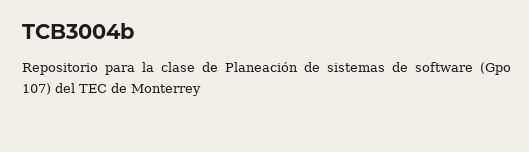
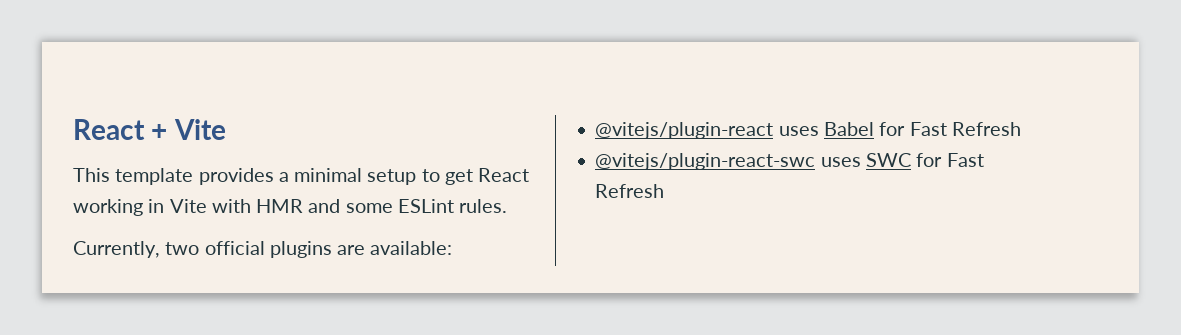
- TCB3004b
- Repositorio para la clase de Planeación de sistemas de software (Gpo 107) del TEC de Monterrey
+ React + Vite
+ This template provides a minimal setup to get React working in Vite with HMR and some ESLint rules.
+ Currently, two official plugins are available:
+ @vitejs/plugin-react uses Babel for Fast Refresh
+ @vitejs/plugin-react-swc uses SWC for Fast Refresh

